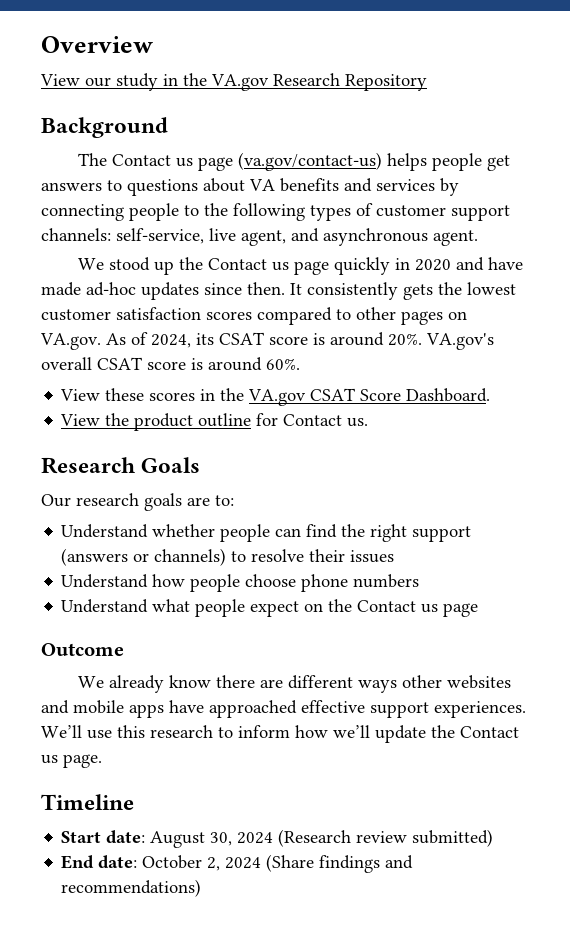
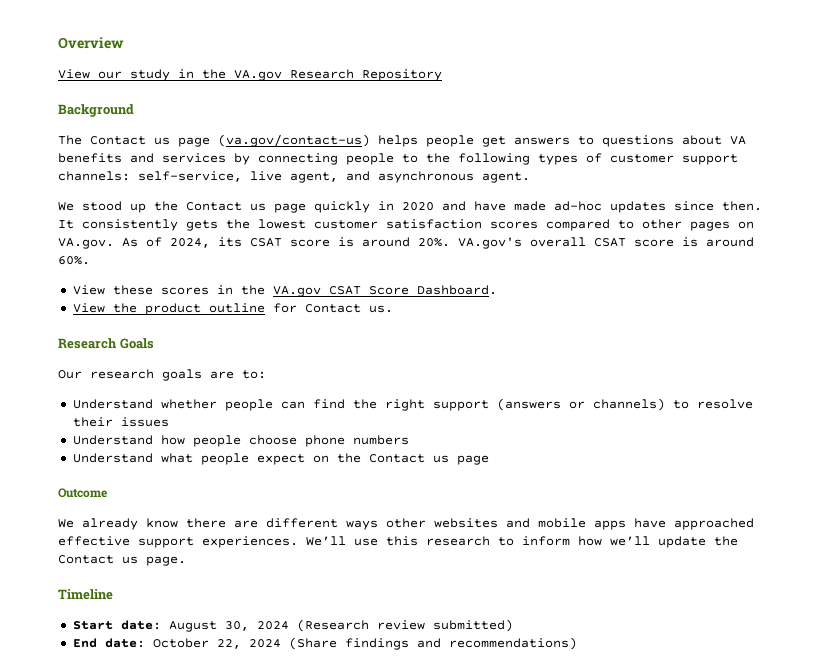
- End date: October 2, 2024 (Share findings and recommendations)
+ End date: October 22, 2024 (Share findings and recommendations)

